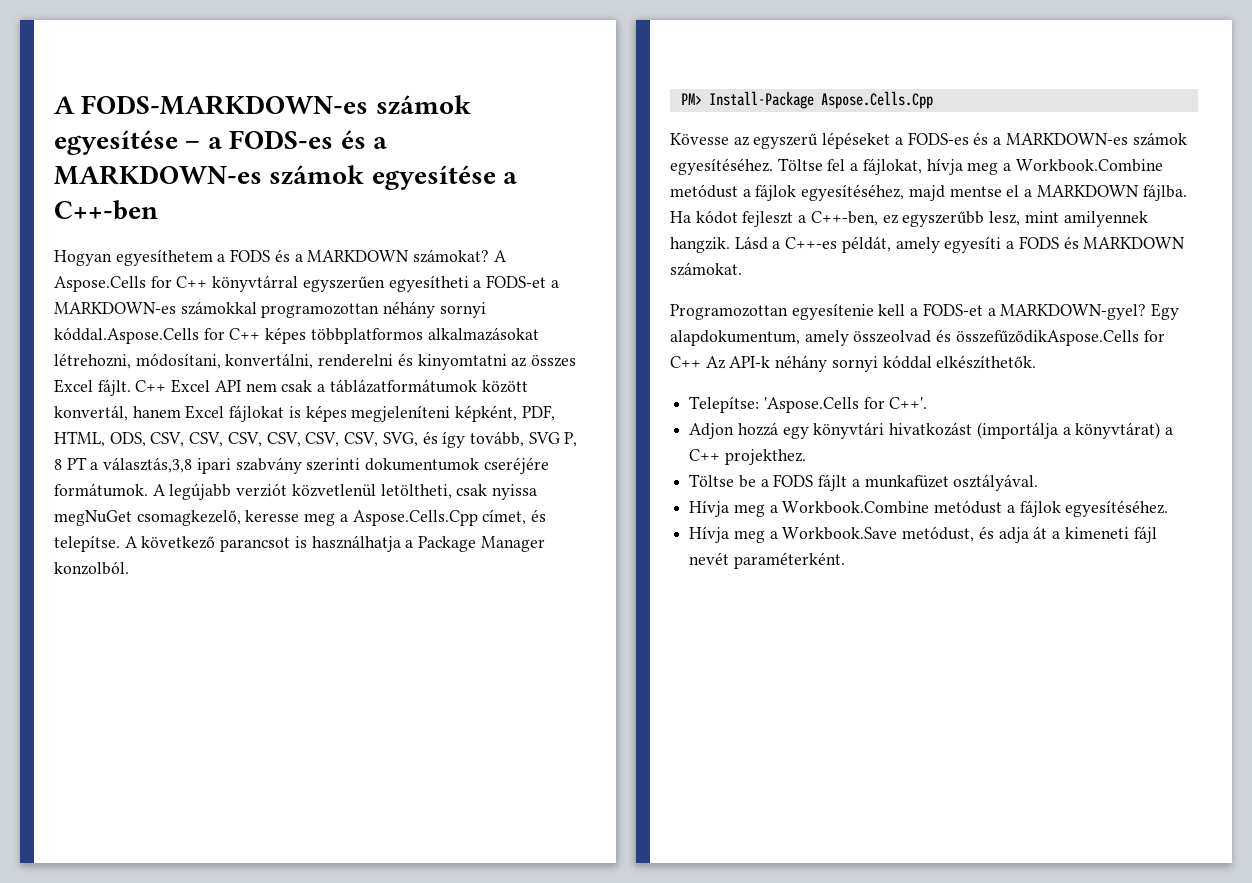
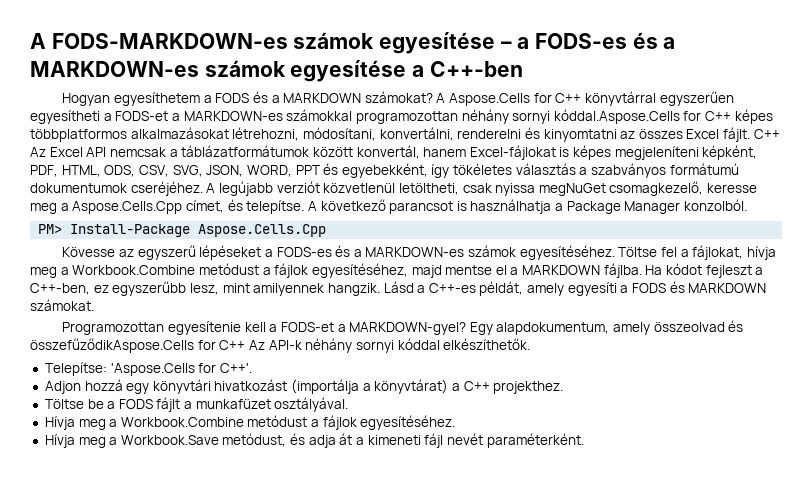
- C++ Excel API nem csak a táblázatformátumok között konvertál, hanem Excel fájlokat is képes megjeleníteni képként, PDF, HTML, ODS, CSV, CSV, CSV, CSV, CSV, CSV, SVG, és így tovább, SVG P, 8 PT a választás,3,8 ipari szabvány szerinti dokumentumok cseréjére formátumok.
+ C++ Az Excel API nemcsak a táblázatformátumok között konvertál, hanem Excel-fájlokat is képes megjeleníteni képként, PDF, HTML, ODS, CSV, SVG, JSON, WORD, PPT és egyebekként, így tökéletes választás a szabványos formátumú dokumentumok cseréjéhez.

